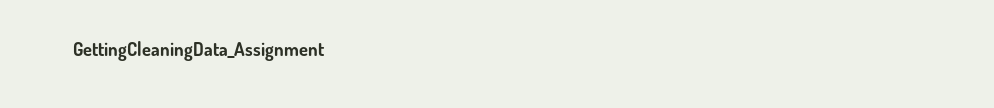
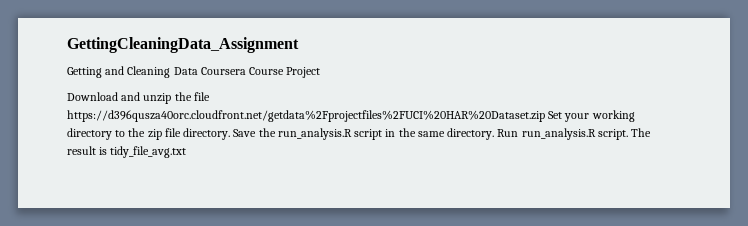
+ Getting and Cleaning Data Coursera Course Project
+ Download and unzip the file https://d396qusza40orc.cloudfront.net/getdata%2Fprojectfiles%2FUCI%20HAR%20Dataset.zip Set your working directory to the zip file directory. Save the run_analysis.R script in the same directory. Run run_analysis.R script. The result is tidy_file_avg.txt

